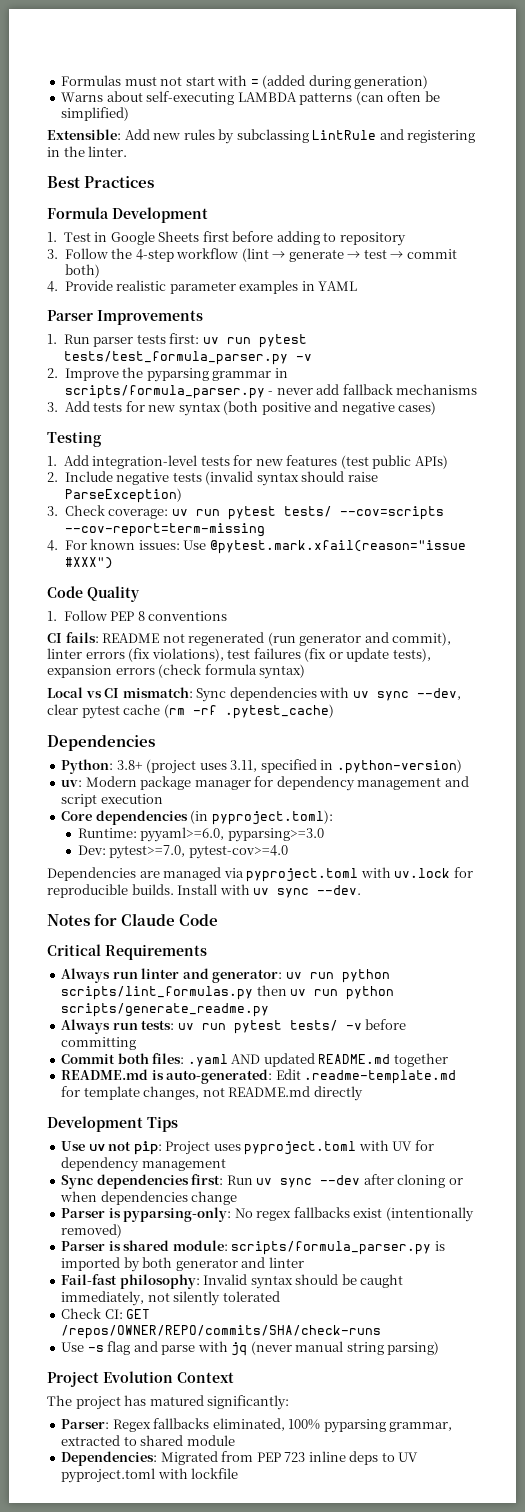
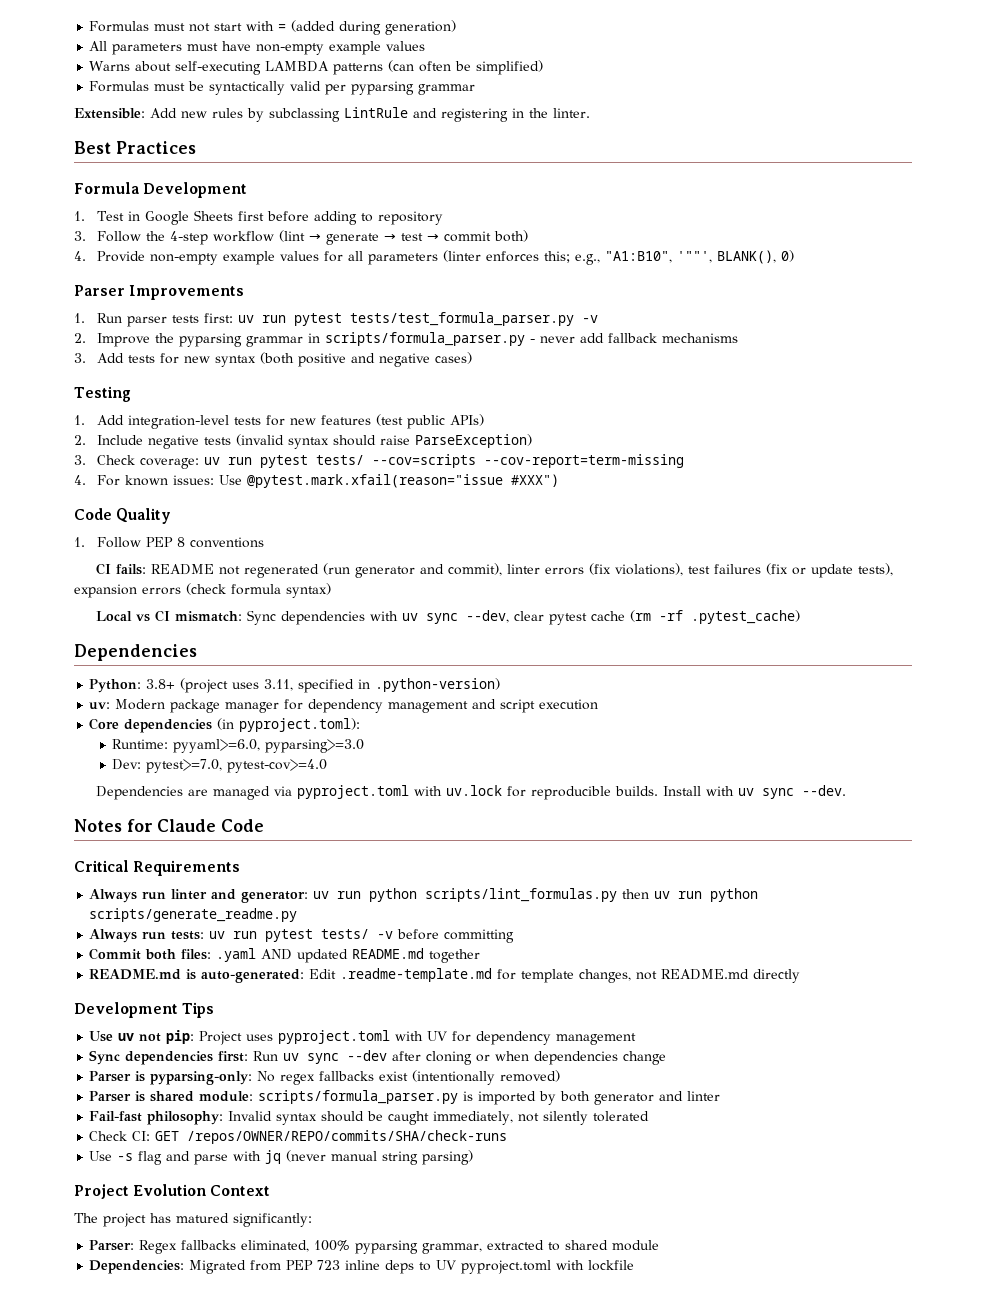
+ All parameters must have non-empty example values
+ Formulas must be syntactically valid per pyparsing grammar
- 4. Provide realistic parameter examples in YAML
+ 4. Provide non-empty example values for all parameters (linter enforces this; e.g., "A1:B10", '""', BLANK(), 0)

